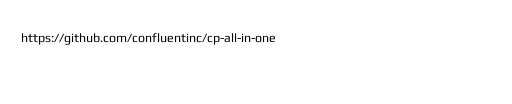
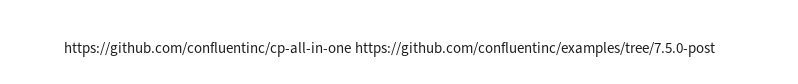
- https://github.com/confluentinc/cp-all-in-one
+ https://github.com/confluentinc/cp-all-in-one https://github.com/confluentinc/examples/tree/7.5.0-post

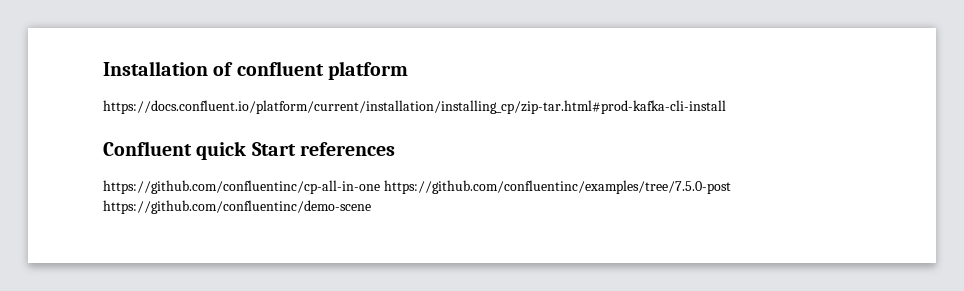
+ Installation of confluent platform
+ https://docs.confluent.io/platform/current/installation/installing_cp/zip-tar.html#prod-kafka-cli-install
+ Confluent quick Start references
- https://github.com/confluentinc/cp-all-in-one https://github.com/confluentinc/examples/tree/7.5.0-post
+ https://github.com/confluentinc/cp-all-in-one https://github.com/confluentinc/examples/tree/7.5.0-post https://github.com/confluentinc/demo-scene

